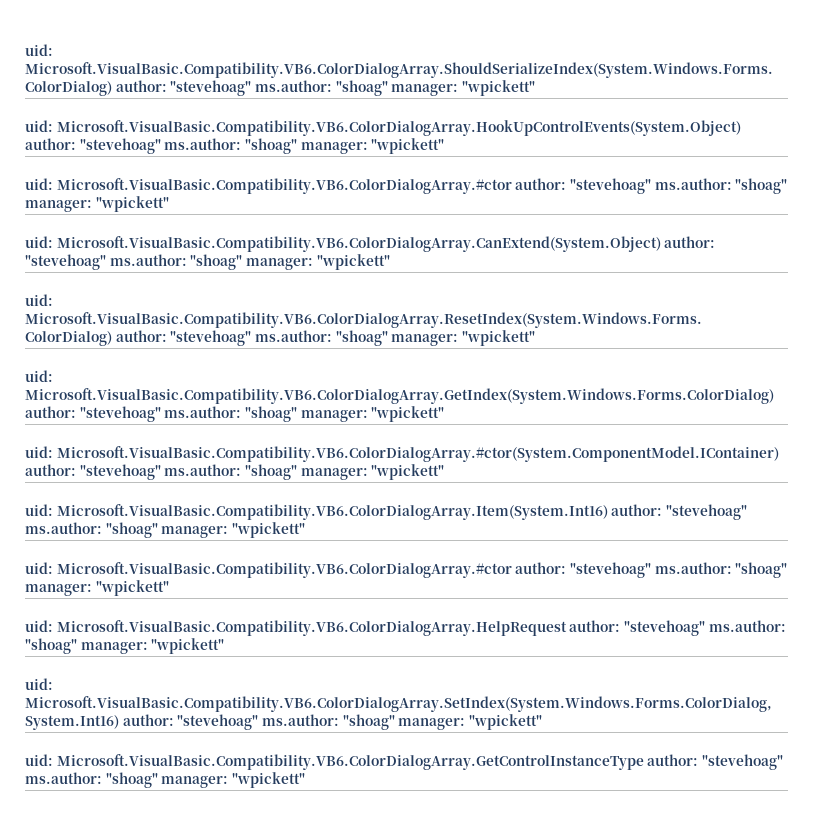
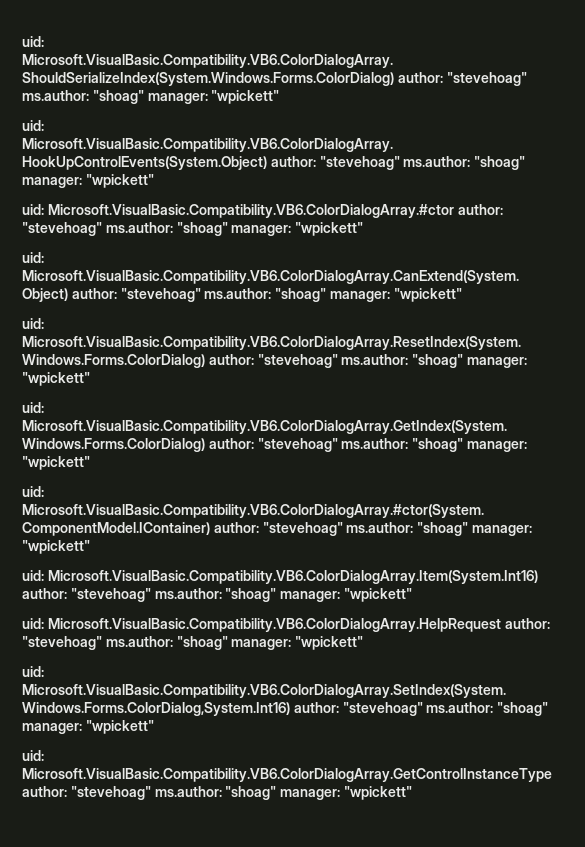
  uid: Microsoft.VisualBasic.Compatibility.VB6.ColorDialogArray.Item(System.Int16) author: "stevehoag" ms.author: "shoag" manager: "wpickett"
- uid: Microsoft.VisualBasic.Compatibility.VB6.ColorDialogArray.#ctor author: "stevehoag" ms.author: "shoag" manager: "wpickett"

